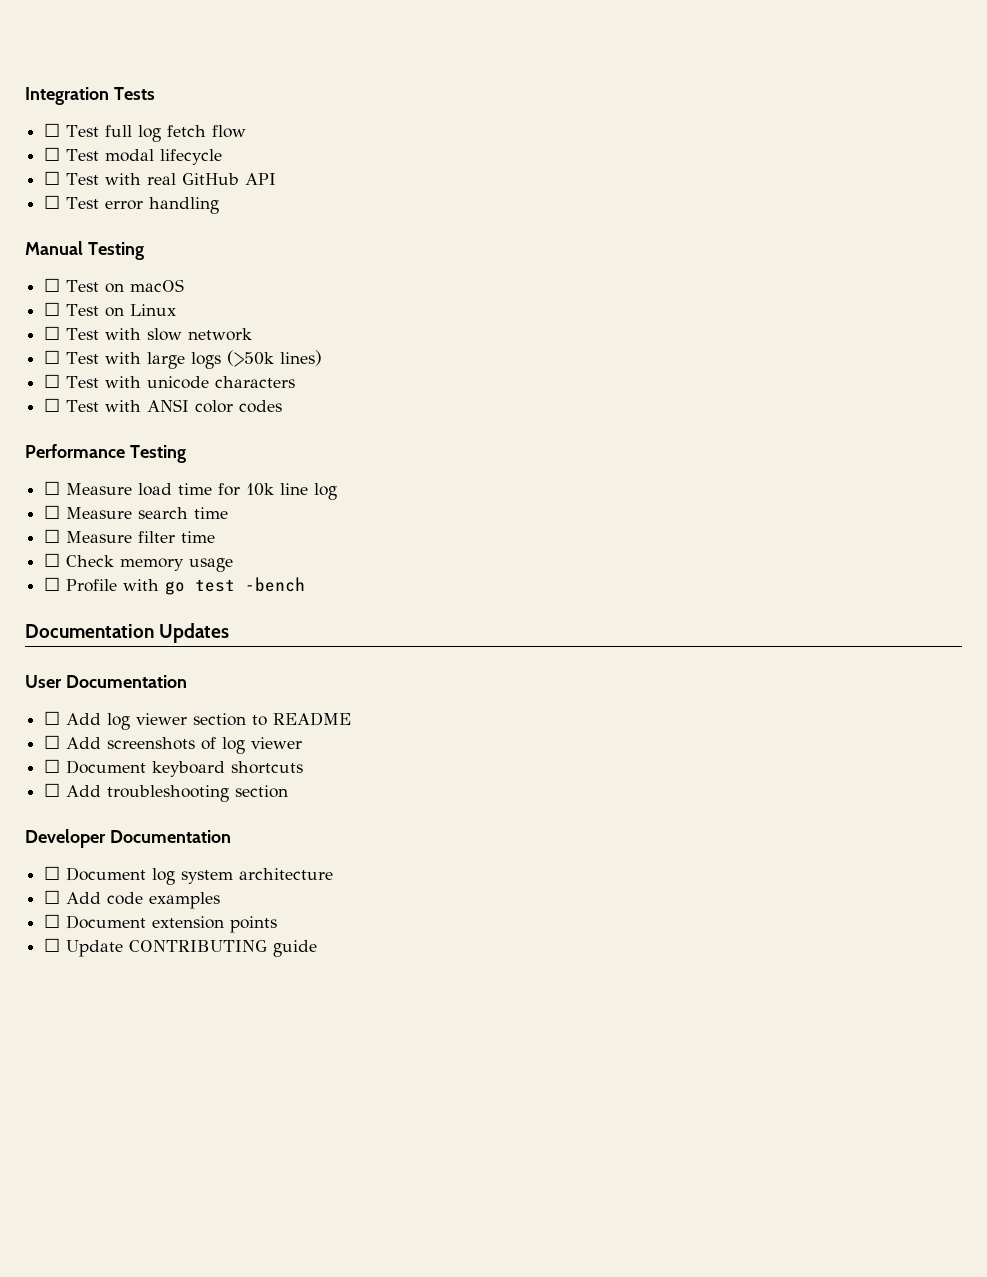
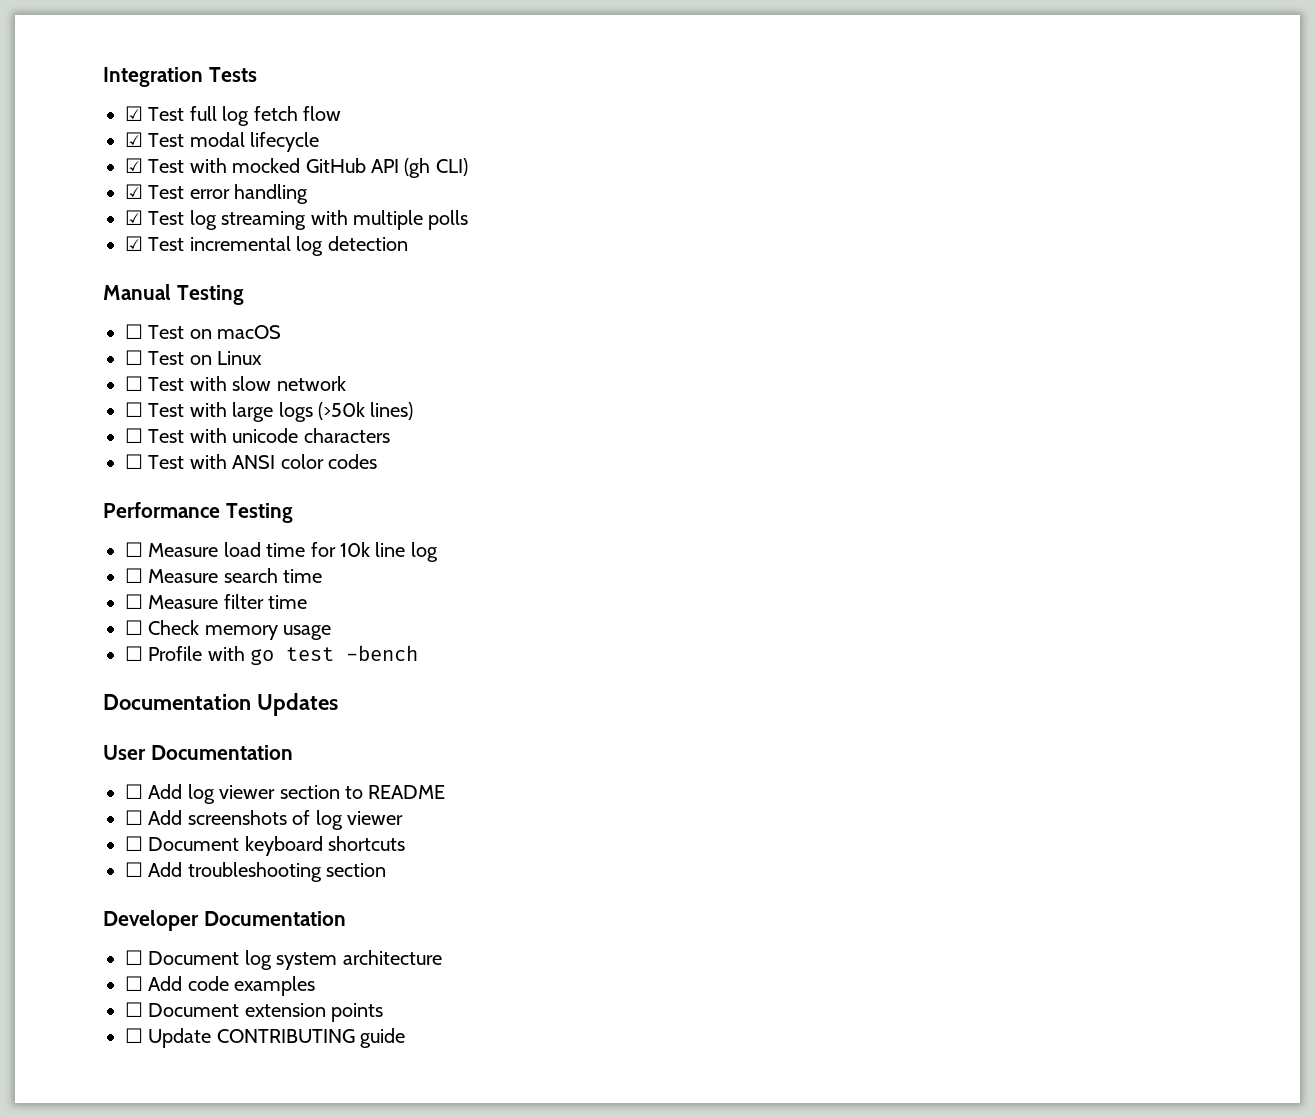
- ☐ Test full log fetch flow
+ ☑ Test full log fetch flow
- ☐ Test modal lifecycle
+ ☑ Test modal lifecycle
- ☐ Test with real GitHub API
- ☐ Test error handling
+ ☑ Test with mocked GitHub API (gh CLI)
+ ☑ Test error handling
+ ☑ Test log streaming with multiple polls
+ ☑ Test incremental log detection

